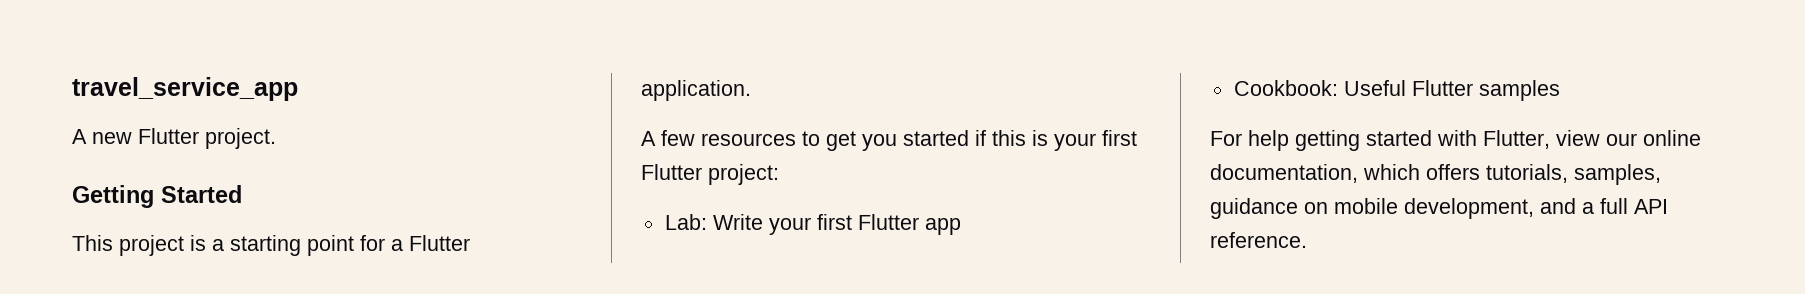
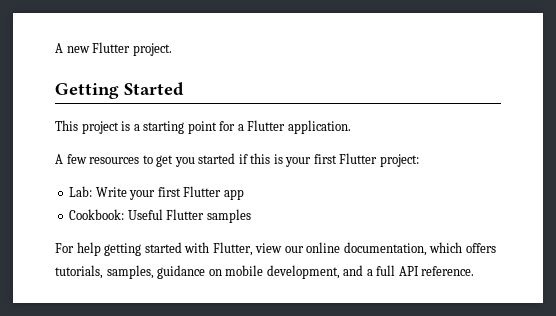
- travel_service_app

